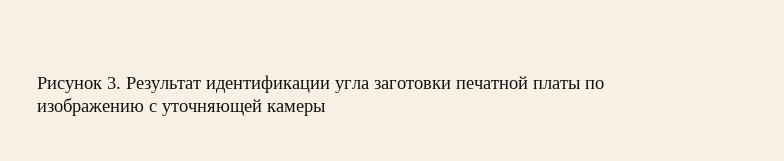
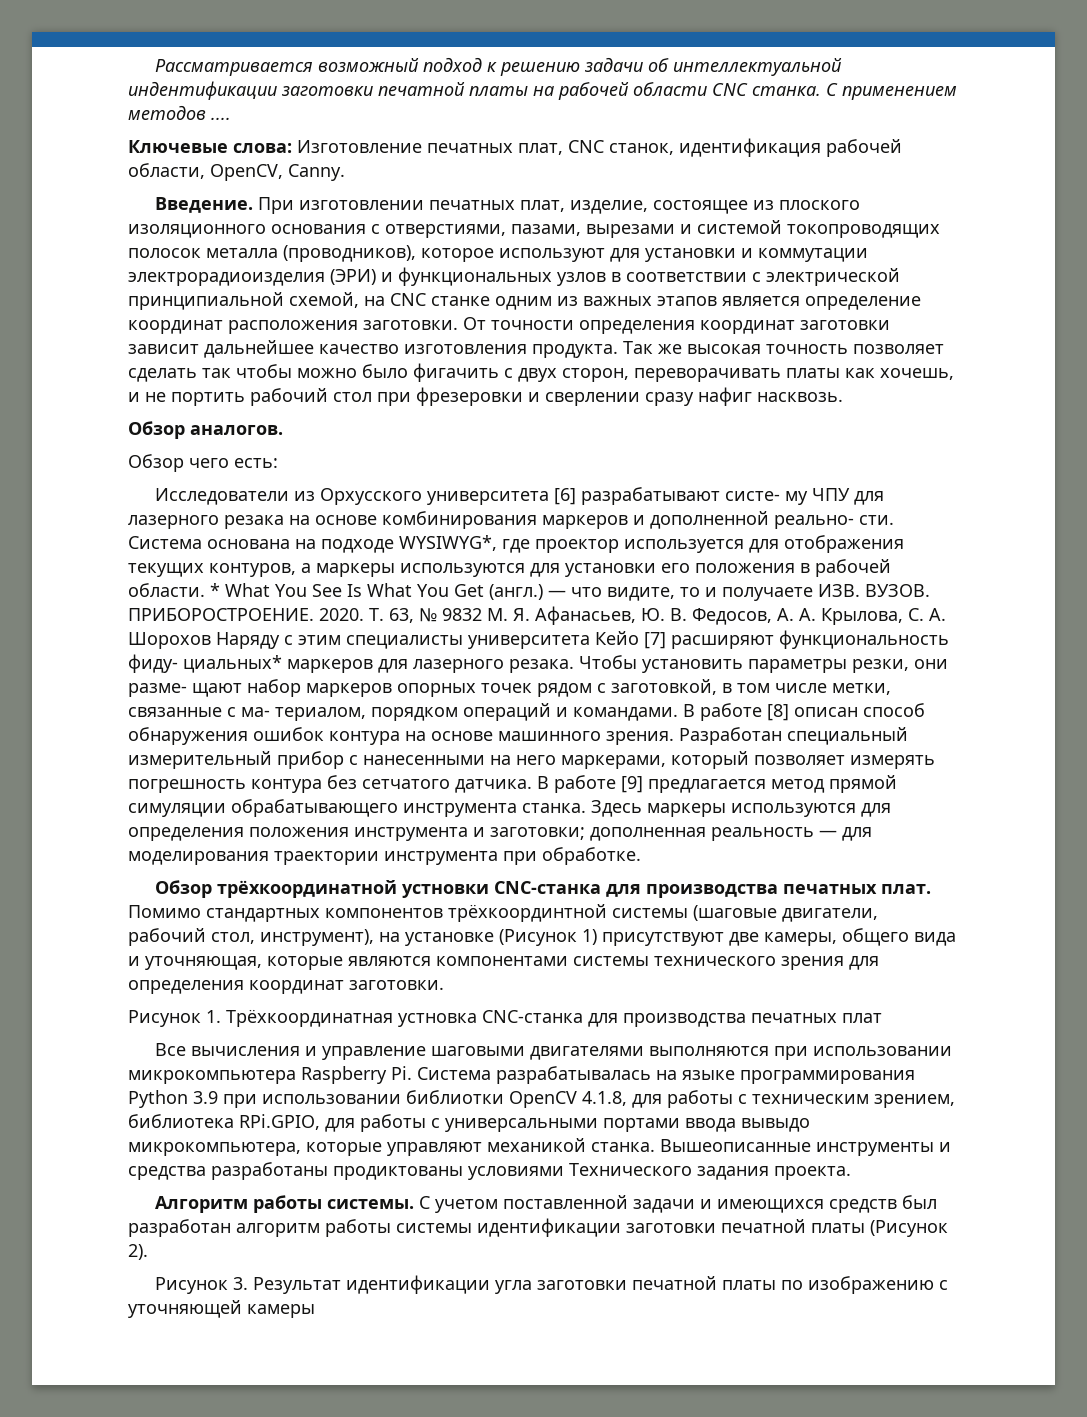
+ Рассматривается возможный подход к решению задачи об интеллектуальной индентификации заготовки печатной платы на рабочей области CNC станка. С применением методов ....
+ Ключевые слова: Изготовление печатных плат, CNC станок, идентификация рабочей области, OpenCV, Canny.
+ Введение. При изготовлении печатных плат, изделие, состоящее из плоского изоляционного основания с отверстиями, пазами, вырезами и системой токопроводящих полосок металла (проводников), которое используют для установки и коммутации электрорадиоизделия (ЭРИ) и функциональных узлов в соответствии с электрической принципиальной схемой, на CNC станке одним из важных этапов является определение координат расположения заготовки. От точности определения координат заготовки зависит дальнейшее качество изготовления продукта. Так же высокая точность позволяет сделать так чтобы можно было фигачить с двух сторон, переворачивать платы как хочешь, и не портить рабочий стол при фрезеровки и сверлении сразу нафиг насквозь.
+ Обзор аналогов.
+ Обзор чего есть:
+ Исследователи из Орхусского университета [6] разрабатывают систе- му ЧПУ для лазерного резака на основе комбинирования маркеров и дополненной реально- сти. Система основана на подходе WYSIWYG*, где проектор используется для отображения текущих контуров, а маркеры используются для установки его положения в рабочей области. * What You See Is What You Get (англ.) — что видите, то и получаете ИЗВ. ВУЗОВ. ПРИБОРОСТРОЕНИЕ. 2020. Т. 63, № 9832 М. Я. Афанасьев, Ю. В. Федосов, А. А. Крылова, С. А. Шорохов Наряду с этим специалисты университета Кейо [7] расширяют функциональность фиду- циальных* маркеров для лазерного резака. Чтобы установить параметры резки, они разме- щают набор маркеров опорных точек рядом с заготовкой, в том числе метки, связанные с ма- териалом, порядком операций и командами. В работе [8] описан способ обнаружения ошибок контура на основе машинного зрения. Разработан специальный измерительный прибор с нанесенными на него маркерами, который позволяет измерять погрешность контура без сетчатого датчика. В работе [9] предлагается метод прямой симуляции обрабатывающего инструмента станка. Здесь маркеры используются для определения положения инструмента и заготовки; дополненная реальность — для моделирования траектории инструмента при обработке.
+ Обзор трёхкоординатной устновки CNC-станка для производства печатных плат. Помимо стандартных компонентов трёхкоординтной системы (шаговые двигатели, рабочий стол, инструмент), на установке (Рисунок 1) присутствуют две камеры, общего вида и уточняющая, которые являются компонентами системы технического зрения для определения координат заготовки.
+ Рисунок 1. Трёхкоординатная устновка CNC-станка для производства печатных плат
+ Все вычисления и управление шаговыми двигателями выполняются при использовании микрокомпьютера Raspberry Pi. Система разрабатывалась на языке программирования Python 3.9 при использовании библиотки OpenCV 4.1.8, для работы с техническим зрением, библиотека RPi.GPIO, для работы с универсальными портами ввода вывыдо микрокомпьютера, которые управляют механикой станка. Вышеописанные инструменты и средства разработаны продиктованы условиями Технического задания проекта.
+ Алгоритм работы системы. С учетом поставленной задачи и имеющихся средств был разработан алгоритм работы системы идентификации заготовки печатной платы (Рисунок 2).

